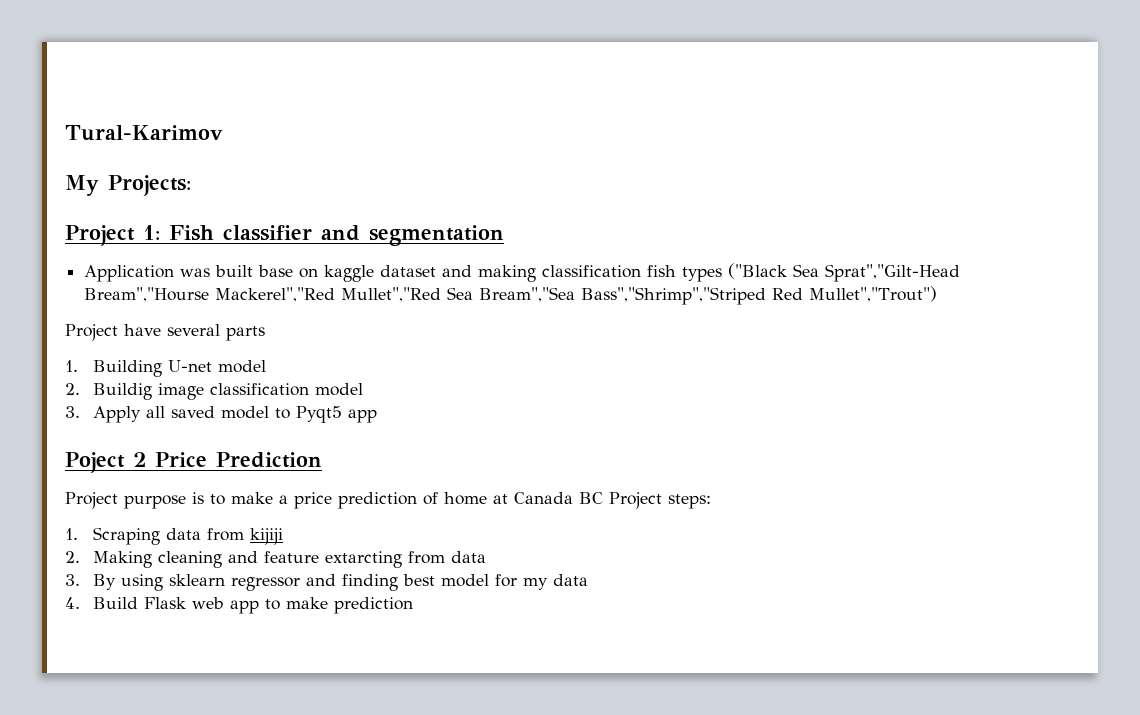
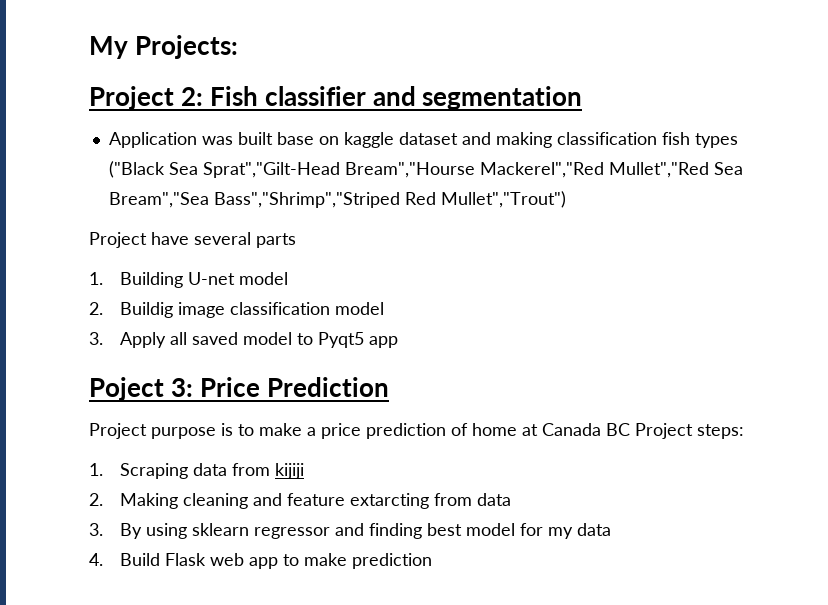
- Tural-Karimov
- Project 1: Fish classifier and segmentation
+ Project 2: Fish classifier and segmentation
- Poject 2 Price Prediction
+ Poject 3: Price Prediction

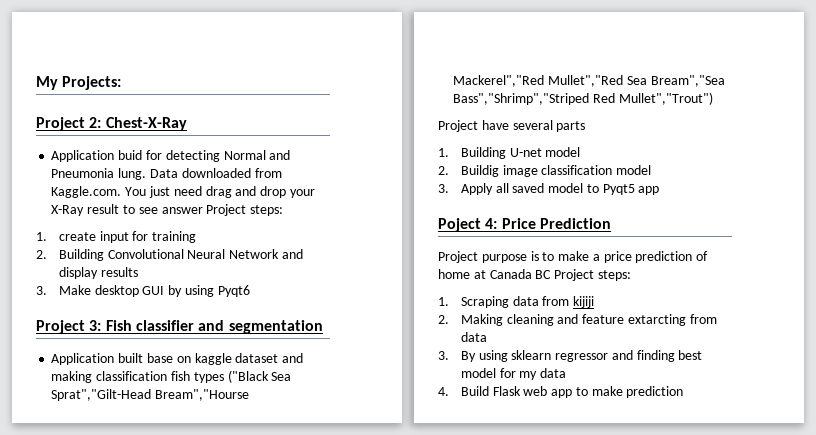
- Project 2: Fish classifier and segmentation
+ Project 2: Chest-X-Ray
+ Application buid for detecting Normal and Pneumonia lung. Data downloaded from Kaggle.com. You just need drag and drop your X-Ray result to see answer Project steps:
+ 1. create input for training
+ 2. Building Convolutional Neural Network and display results
+ 3. Make desktop GUI by using Pyqt6
+ Project 3: Fish classifier and segmentation
- Application was built base on kaggle dataset and making classification fish types ("Black Sea Sprat","Gilt-Head Bream","Hourse Mackerel","Red Mullet","Red Sea Bream","Sea Bass","Shrimp","Striped Red Mullet","Trout")
+ Application built base on kaggle dataset and making classification fish types ("Black Sea Sprat","Gilt-Head Bream","Hourse Mackerel","Red Mullet","Red Sea Bream","Sea Bass","Shrimp","Striped Red Mullet","Trout")
- Poject 3: Price Prediction
+ Poject 4: Price Prediction

